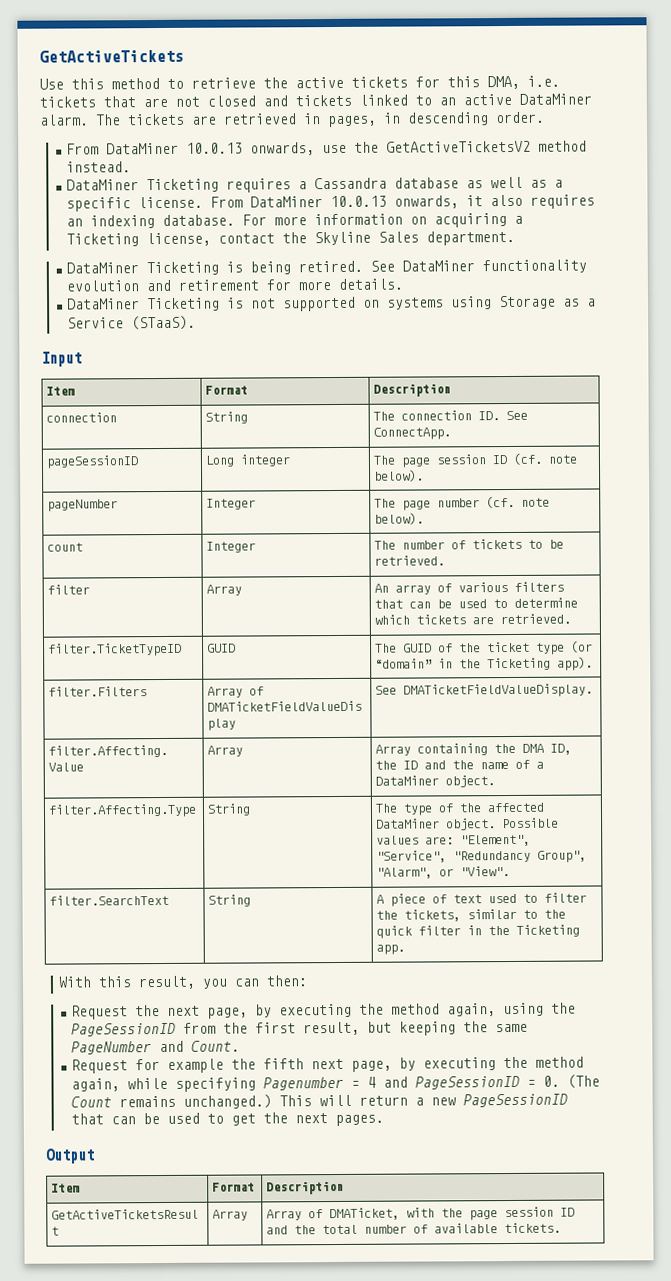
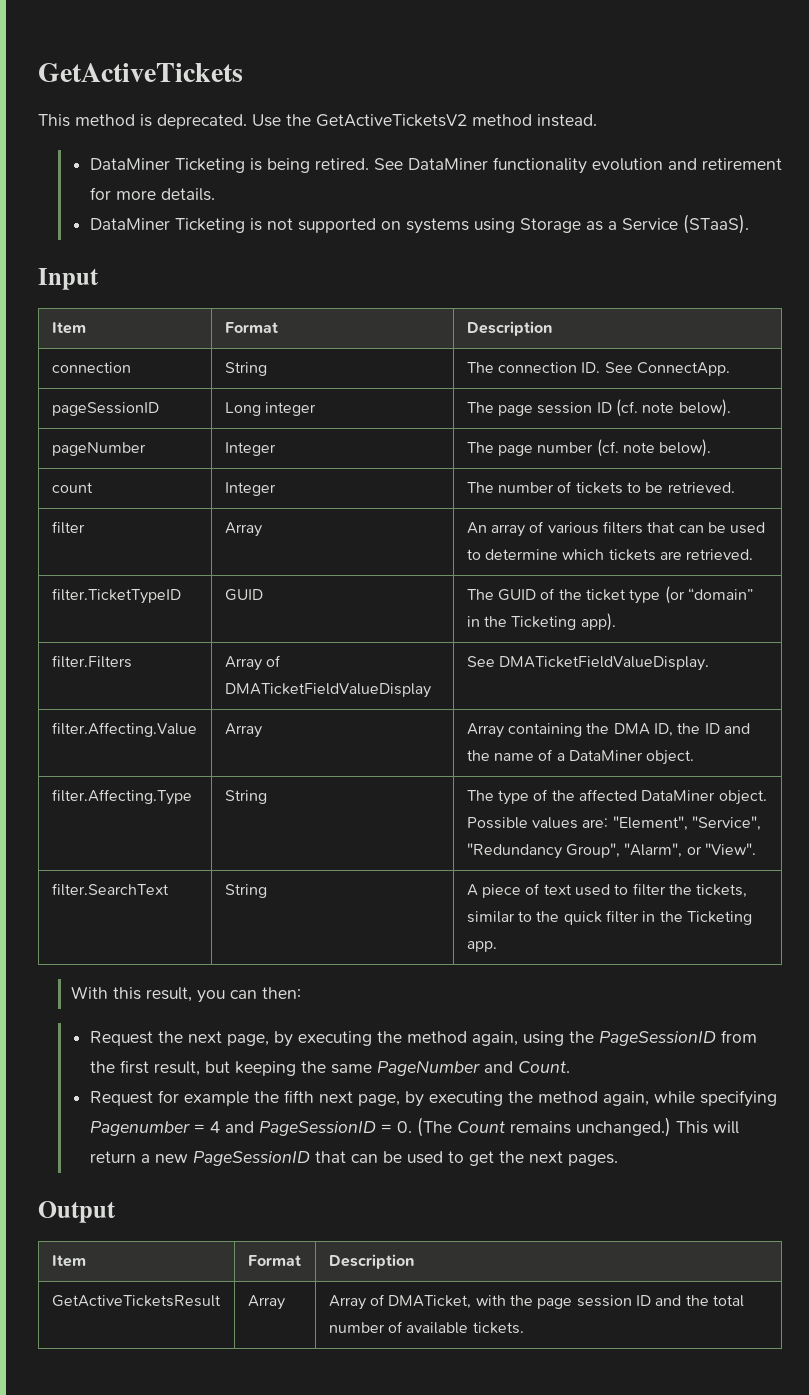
- Use this method to retrieve the active tickets for this DMA, i.e. tickets that are not closed and tickets linked to an active DataMiner alarm. The tickets are retrieved in pages, in descending order.
- From DataMiner 10.0.13 onwards, use the GetActiveTicketsV2 method instead.
- DataMiner Ticketing requires a Cassandra database as well as a specific license. From DataMiner 10.0.13 onwards, it also requires an indexing database. For more information on acquiring a Ticketing license, contact the Skyline Sales department.
+ This method is deprecated. Use the GetActiveTicketsV2 method instead.

